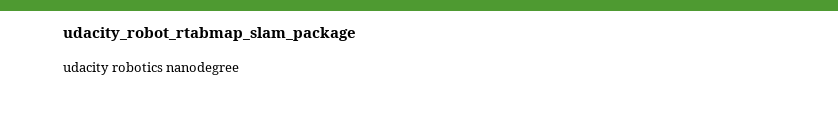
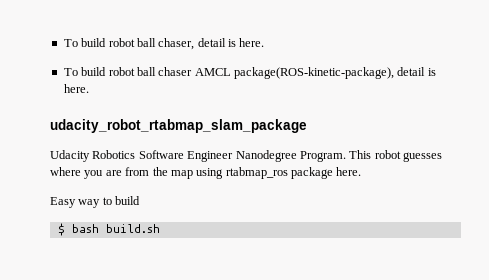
+ To build robot ball chaser, detail is here.
+ To build robot ball chaser AMCL package(ROS-kinetic-package), detail is here.
  udacity_robot_rtabmap_slam_package
- udacity robotics nanodegree
+ Udacity Robotics Software Engineer Nanodegree Program. This robot guesses where you are from the map using rtabmap_ros package here.
+ Easy way to build
+ $ bash build.sh

